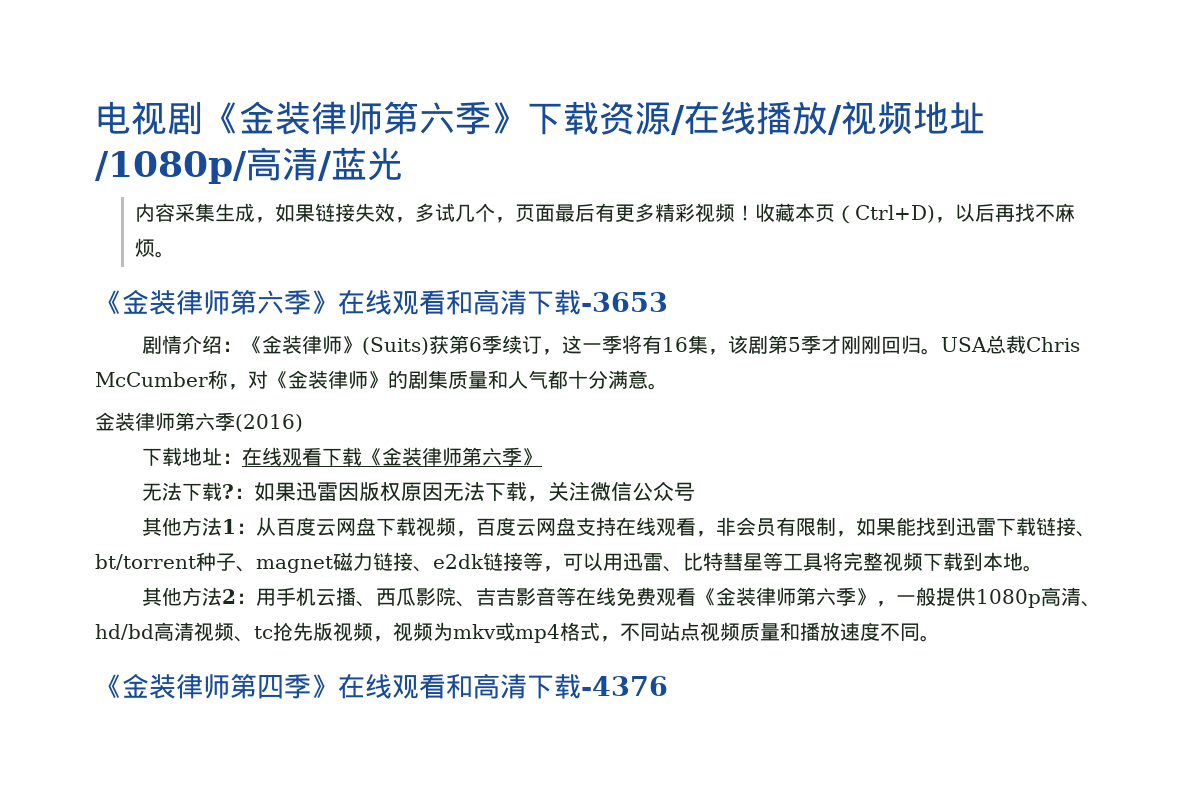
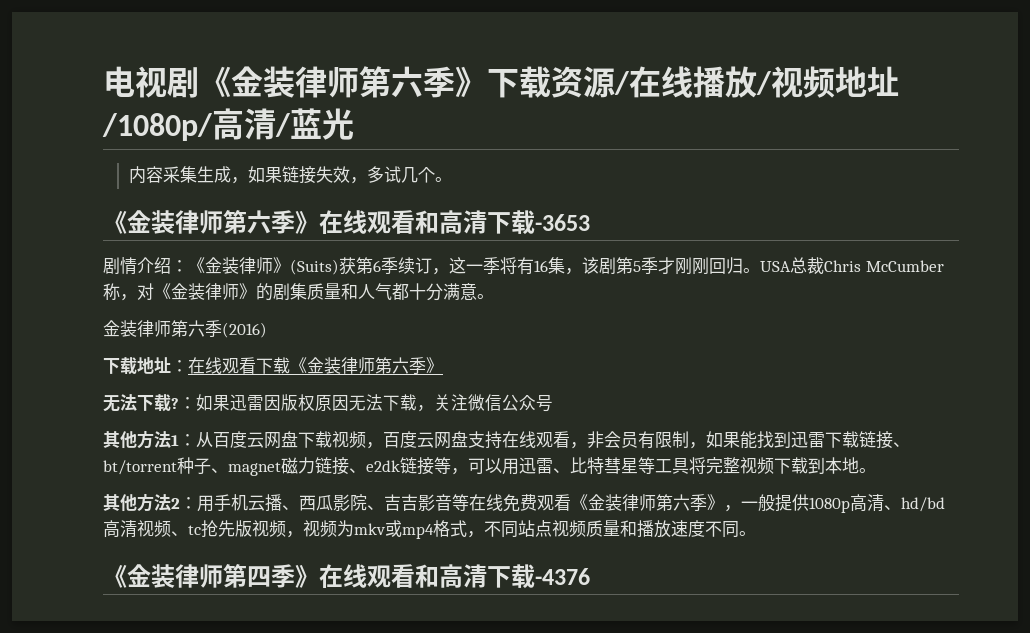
- 内容采集生成，如果链接失效，多试几个，页面最后有更多精彩视频！收藏本页（Ctrl+D)，以后再找不麻烦。
+ 内容采集生成，如果链接失效，多试几个。

